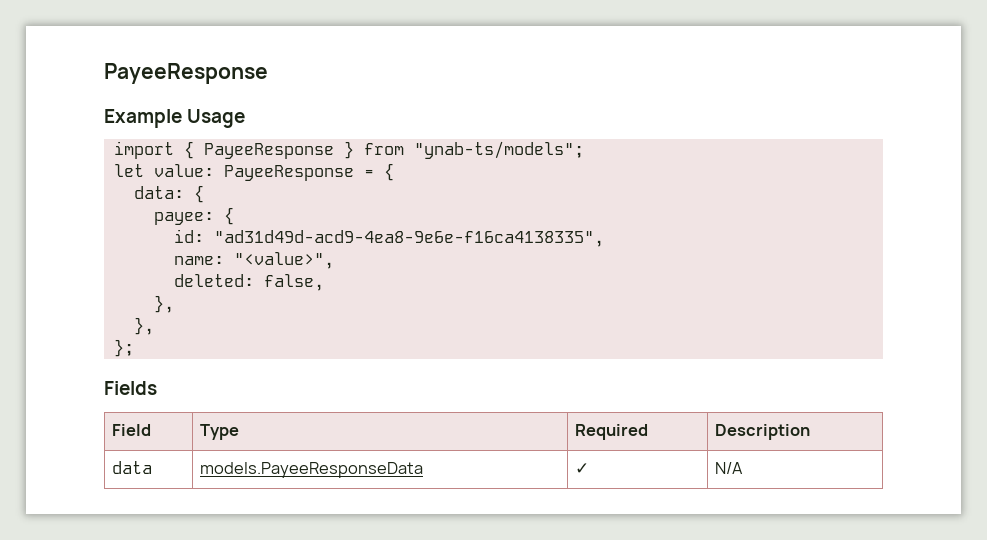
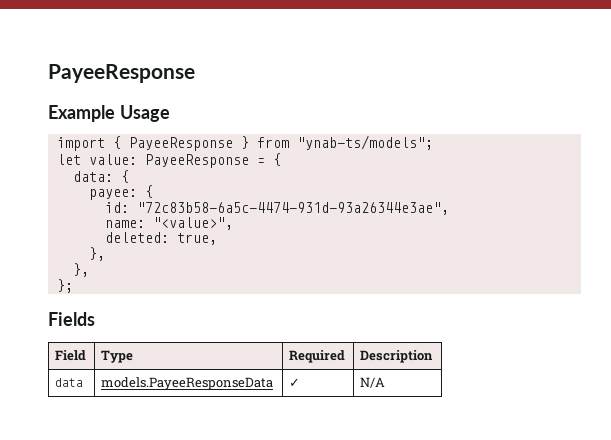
- id: "ad31d49d-acd9-4ea8-9e6e-f16ca4138335",
+ id: "72c83b58-6a5c-4474-931d-93a26344e3ae",
- deleted: false,
+ deleted: true,

